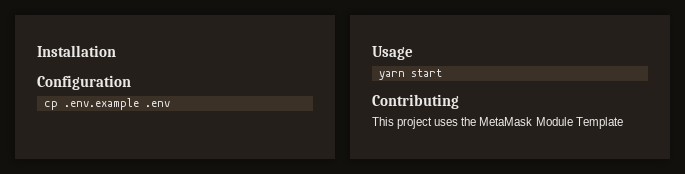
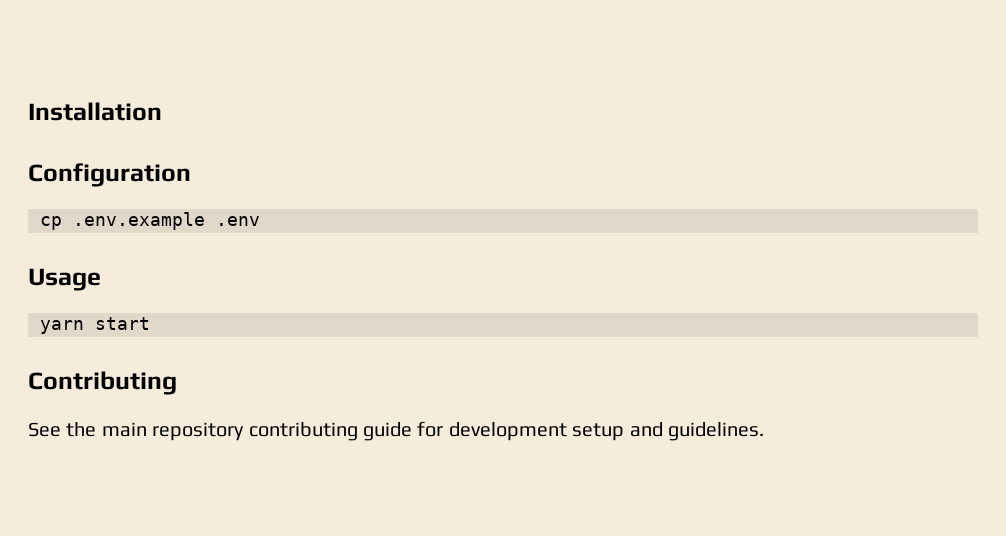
- This project uses the MetaMask Module Template
+ See the main repository contributing guide for development setup and guidelines.

